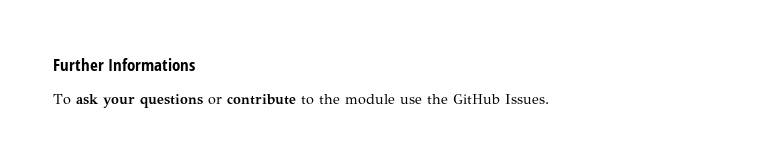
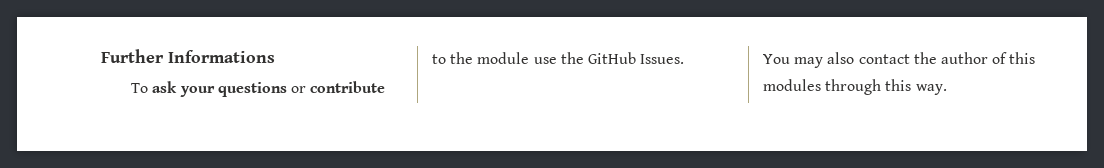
+ You may also contact the author of this modules through this way.

